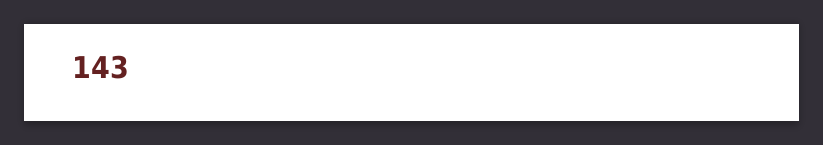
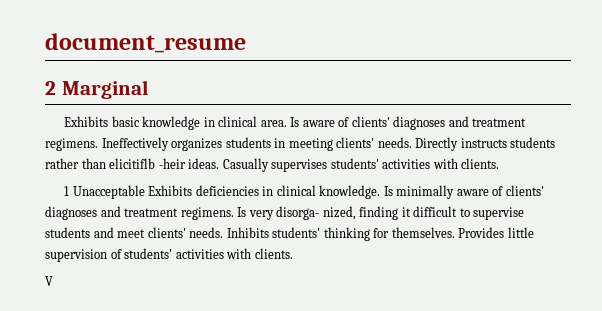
- 143
+ document_resume
+ 2 Marginal
+ Exhibits basic knowledge in clinical area. Is aware of clients' diagnoses and treatment regimens. Ineffectively organizes students in meeting clients' needs. Directly instructs students rather than elicitiflb -heir ideas. Casually supervises students' activities with clients.
+ 1 Unacceptable Exhibits deficiencies in clinical knowledge. Is minimally aware of clients' diagnoses and treatment regimens. Is very disorga- nized, finding it difficult to supervise students and meet clients' needs. Inhibits students' thinking for themselves. Provides little supervision of students' activities with clients.
+ V

